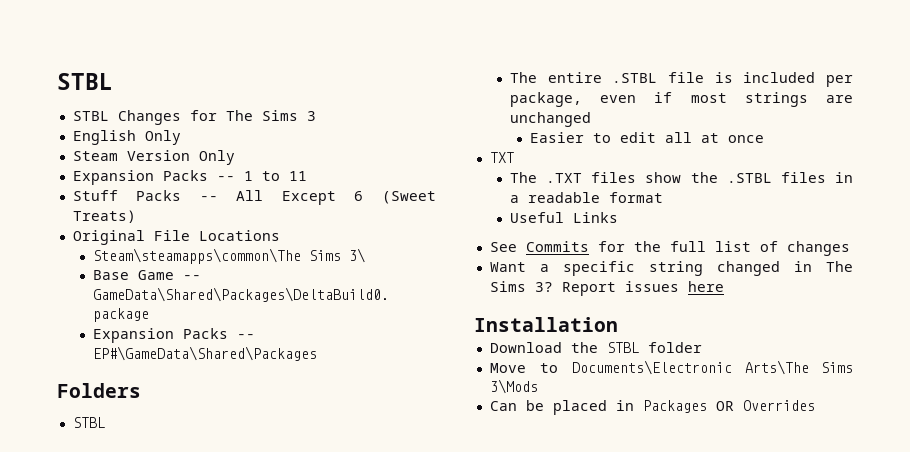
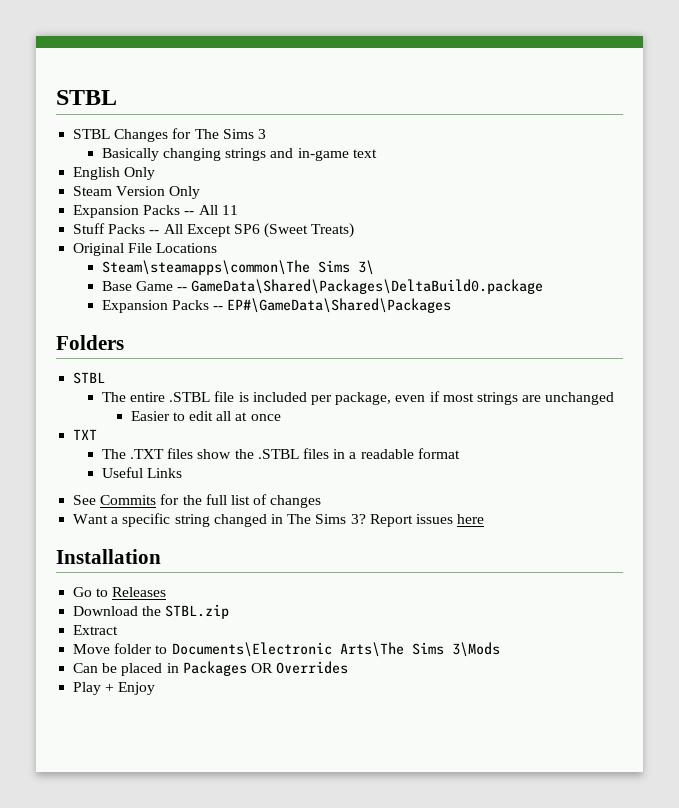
+ Basically changing strings and in-game text
- Expansion Packs -- 1 to 11
+ Expansion Packs -- All 11
- Stuff Packs -- All Except 6 (Sweet Treats)
+ Stuff Packs -- All Except SP6 (Sweet Treats)
+ Go to Releases
- Download the STBL folder
+ Download the STBL.zip
+ Extract
- Move to Documents\Electronic Arts\The Sims 3\Mods
+ Move folder to Documents\Electronic Arts\The Sims 3\Mods
+ Play + Enjoy

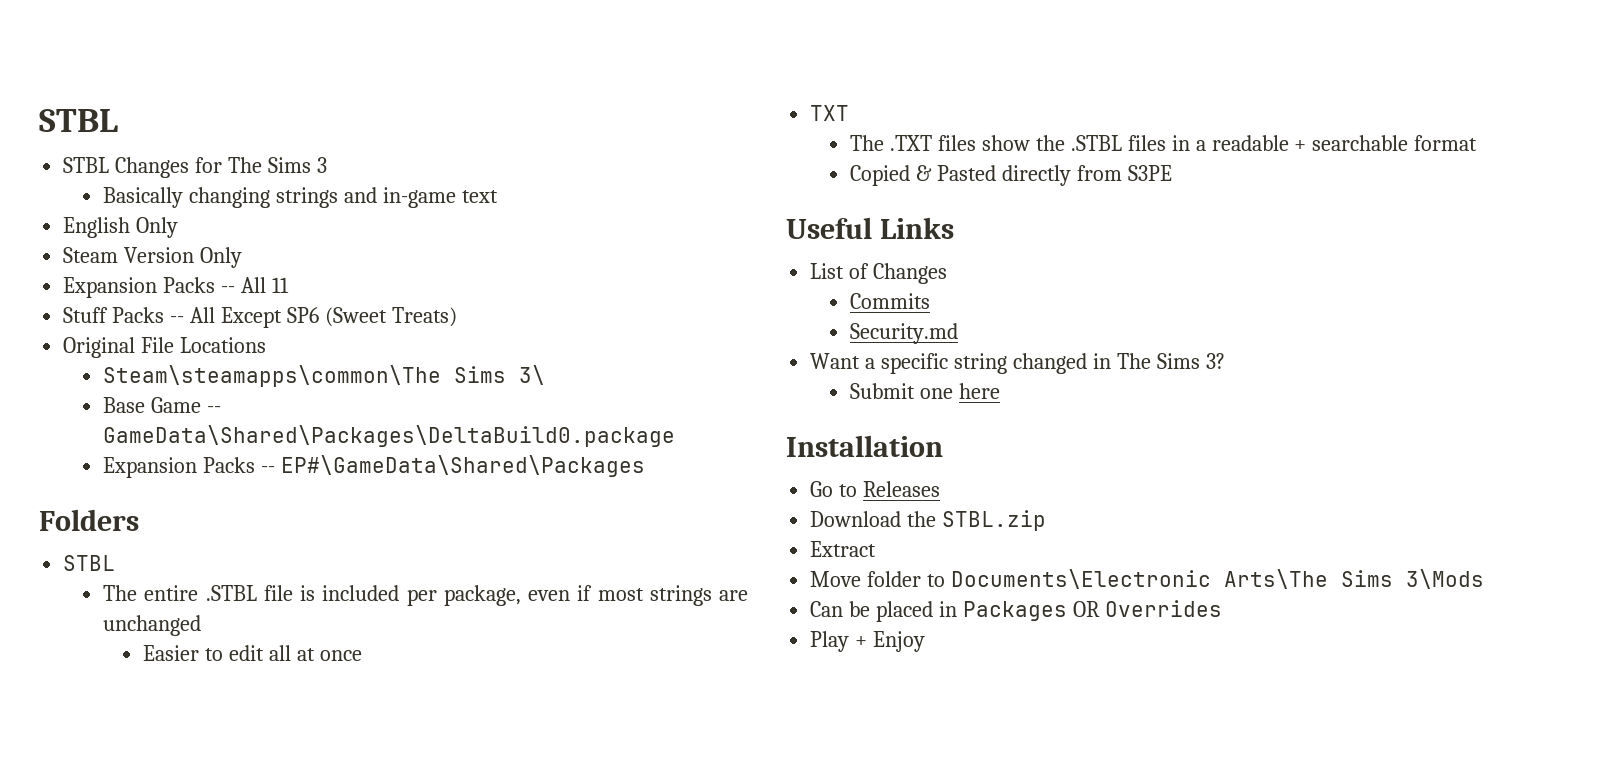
- The .TXT files show the .STBL files in a readable format
+ The .TXT files show the .STBL files in a readable + searchable format
+ Copied & Pasted directly from S3PE
  Useful Links
- See Commits for the full list of changes
+ List of Changes
+ Commits
+ Security.md
- Want a specific string changed in The Sims 3? Report issues here
+ Want a specific string changed in The Sims 3?
+ Submit one here

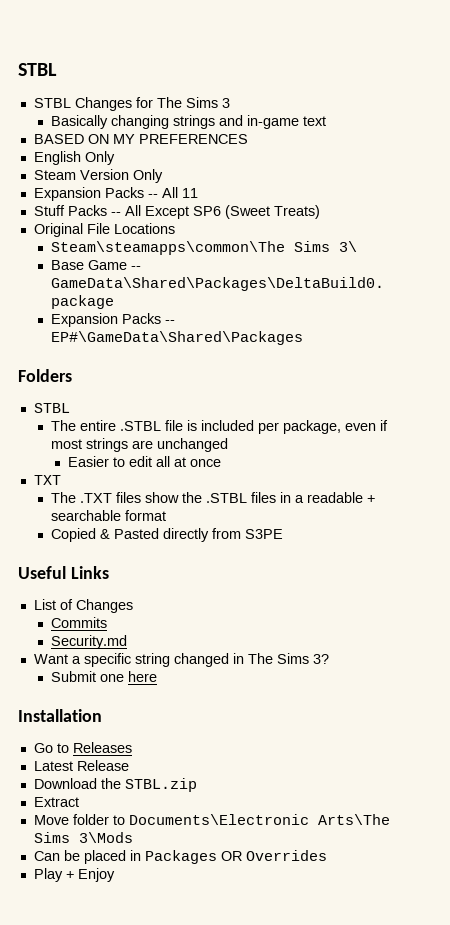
+ BASED ON MY PREFERENCES
+ Latest Release

